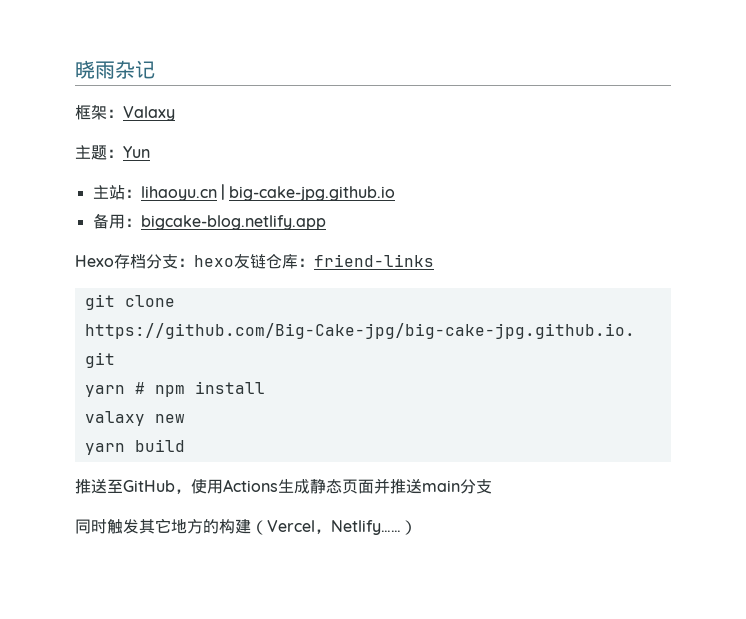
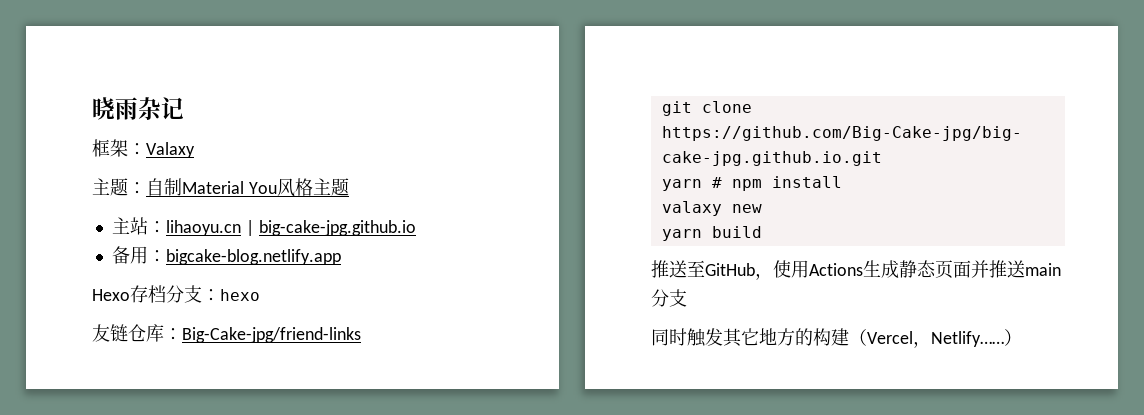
- 主题：Yun
+ 主题：自制Material You风格主题
- Hexo存档分支：hexo友链仓库：friend-links
+ Hexo存档分支：hexo
+ 友链仓库：Big-Cake-jpg/friend-links

